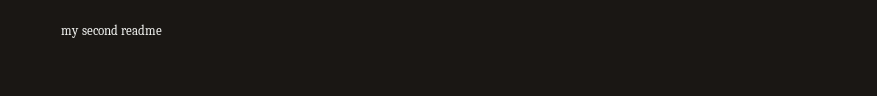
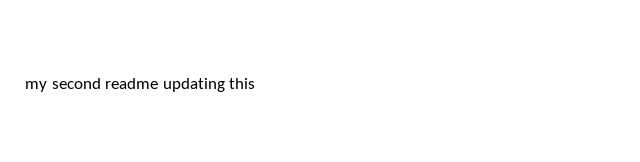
- my second readme
+ my second readme updating this

